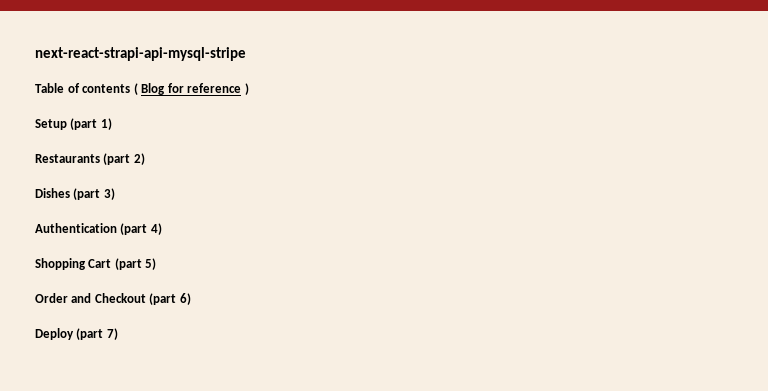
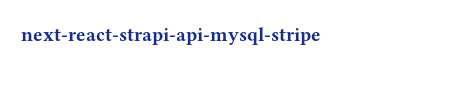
- Table of contents ( Blog for reference )
- Setup (part 1)
- Restaurants (part 2)
- Dishes (part 3)
- Authentication (part 4)
- Shopping Cart (part 5)
- Order and Checkout (part 6)
- Deploy (part 7)

